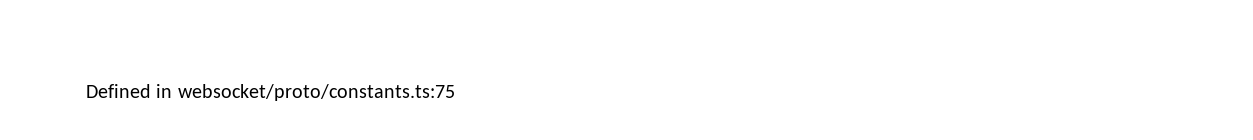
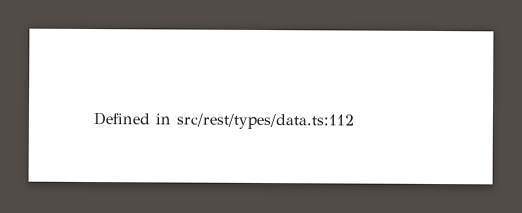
- Defined in websocket/proto/constants.ts:75
+ Defined in src/rest/types/data.ts:112

